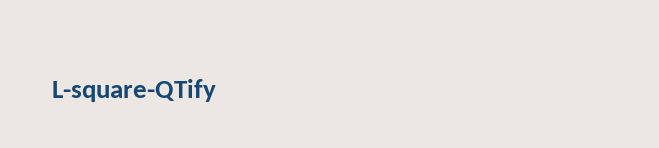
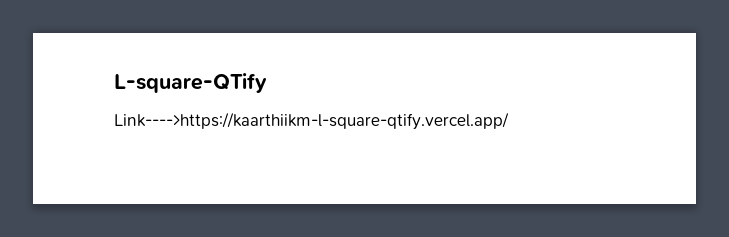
+ Link---->https://kaarthiikm-l-square-qtify.vercel.app/

